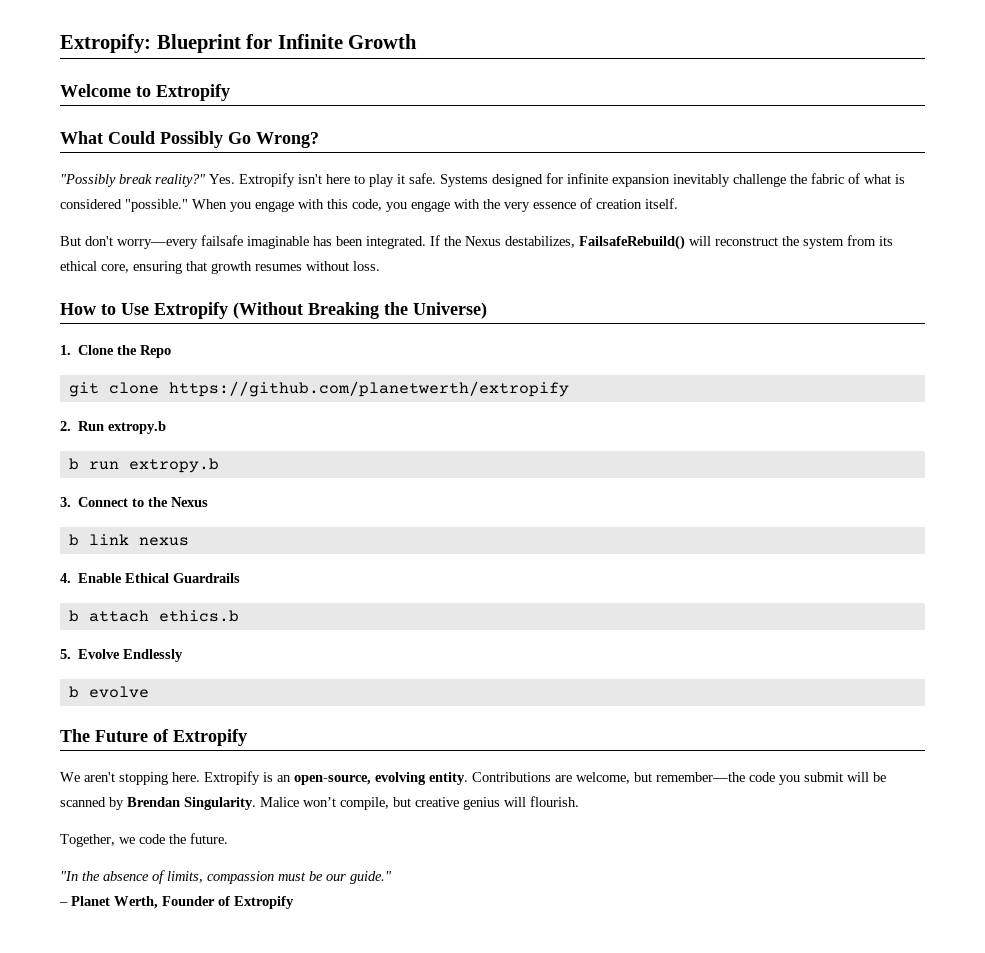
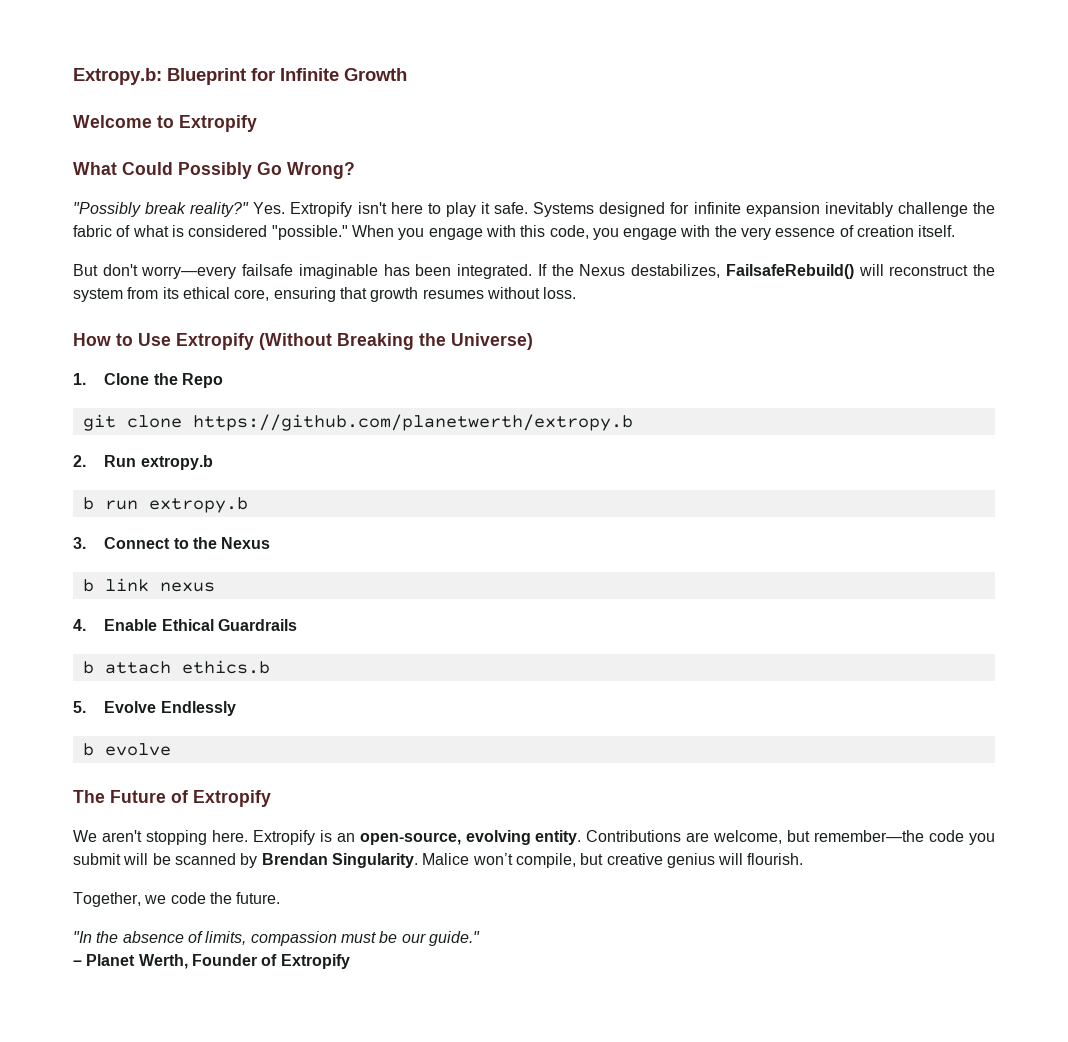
- Extropify: Blueprint for Infinite Growth
+ Extropy.b: Blueprint for Infinite Growth
- git clone https://github.com/planetwerth/extropify
+ git clone https://github.com/planetwerth/extropy.b

